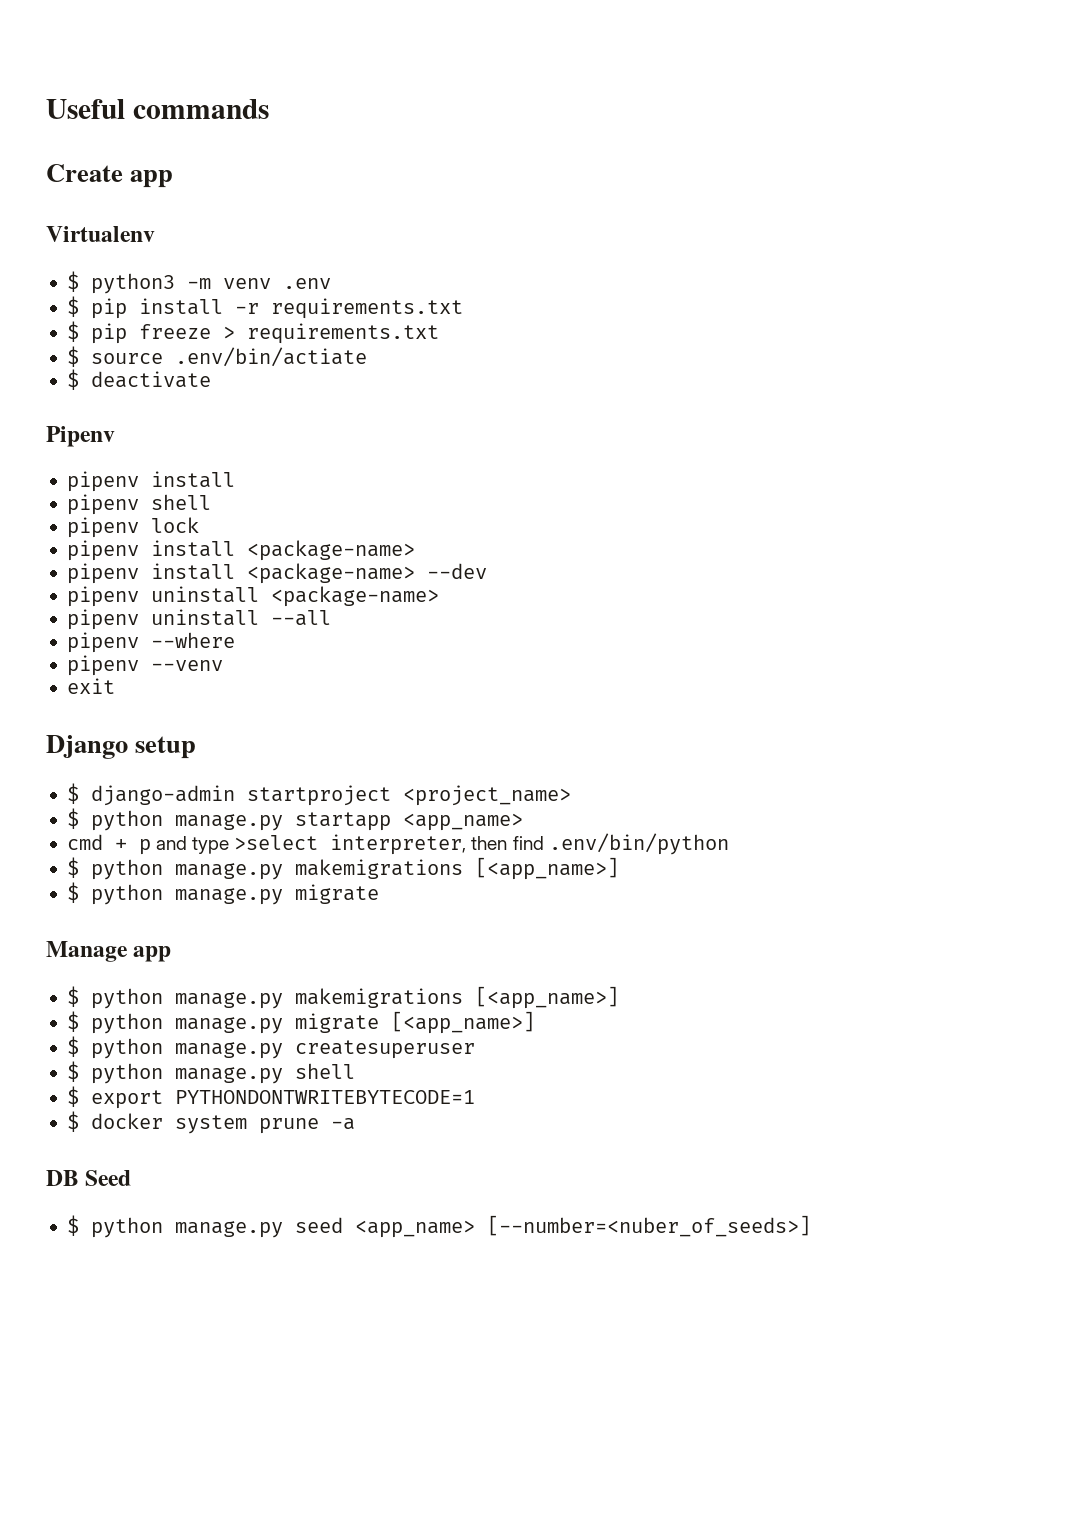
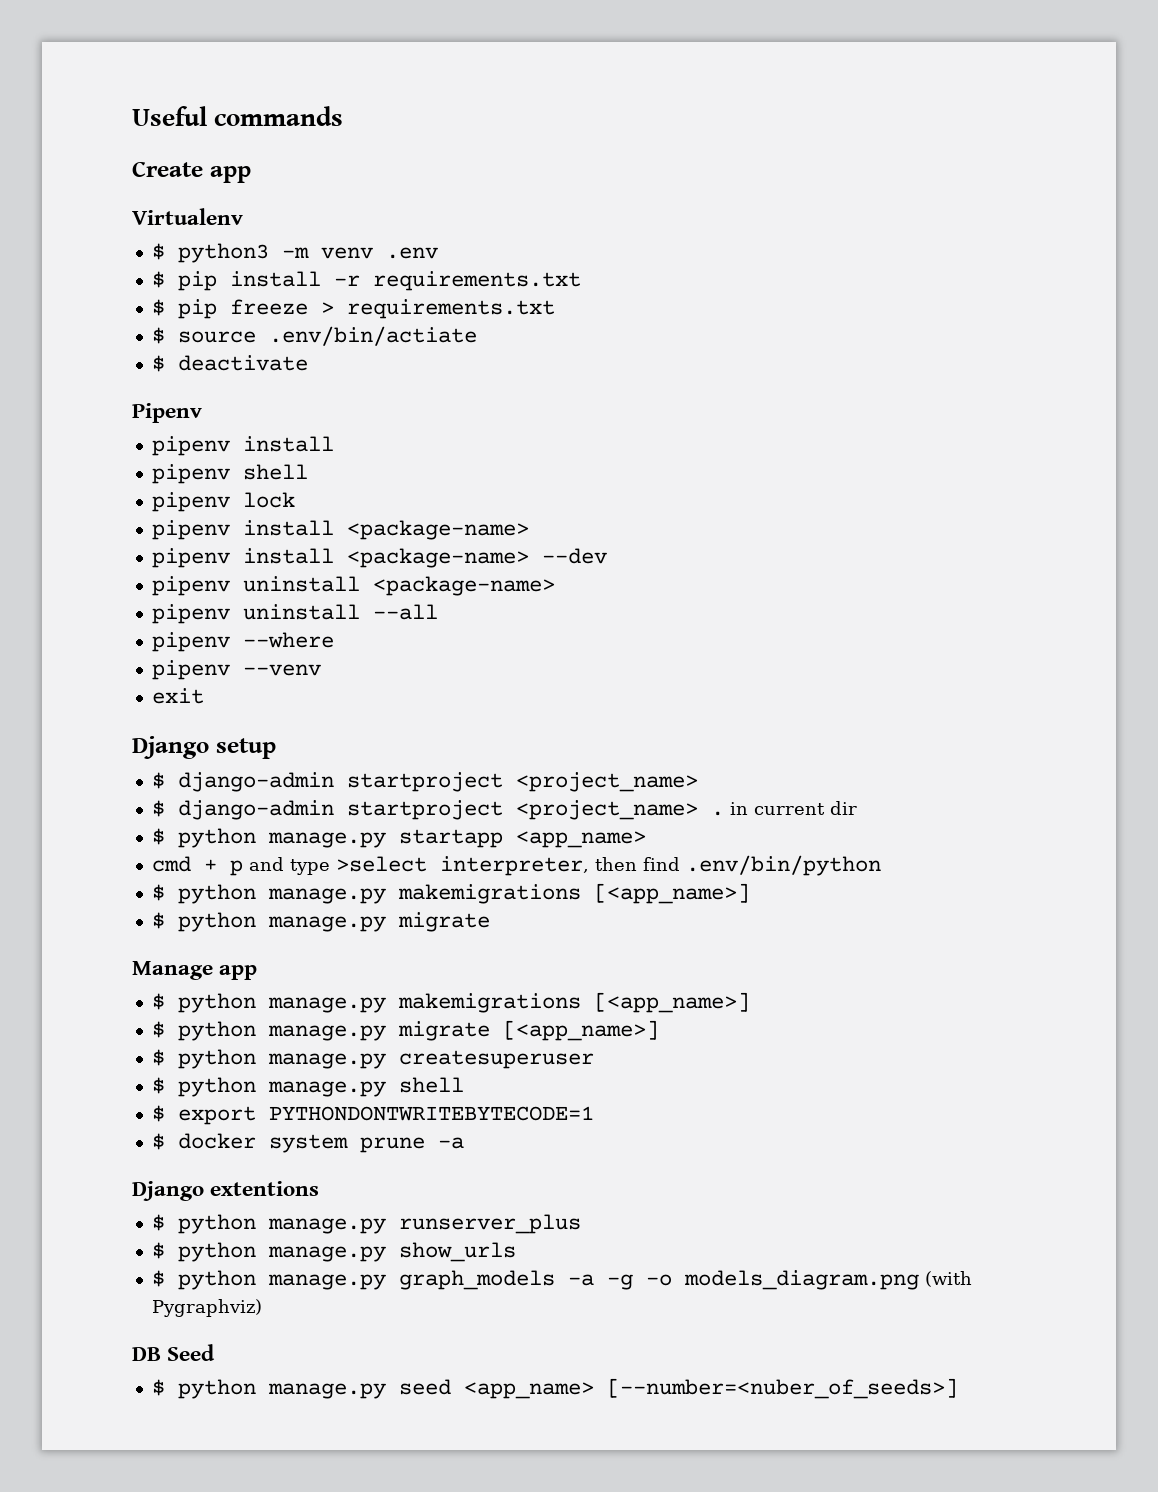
+ $ django-admin startproject <project_name> . in current dir
+ Django extentions
+ $ python manage.py runserver_plus
+ $ python manage.py show_urls
+ $ python manage.py graph_models -a -g -o models_diagram.png (with Pygraphviz)

